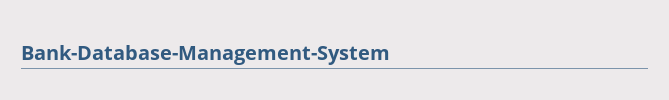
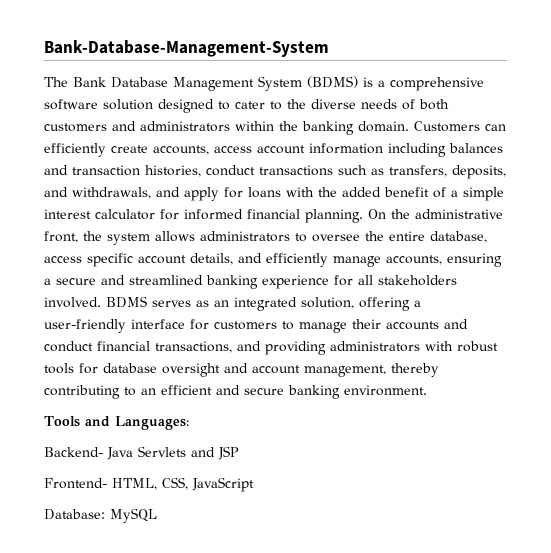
+ The Bank Database Management System (BDMS) is a comprehensive software solution designed to cater to the diverse needs of both customers and administrators within the banking domain. Customers can efficiently create accounts, access account information including balances and transaction histories, conduct transactions such as transfers, deposits, and withdrawals, and apply for loans with the added benefit of a simple interest calculator for informed financial planning. On the administrative front, the system allows administrators to oversee the entire database, access specific account details, and efficiently manage accounts, ensuring a secure and streamlined banking experience for all stakeholders involved. BDMS serves as an integrated solution, offering a user-friendly interface for customers to manage their accounts and conduct financial transactions, and providing administrators with robust tools for database oversight and account management, thereby contributing to an efficient and secure banking environment.
+ Tools and Languages:
+ Backend- Java Servlets and JSP
+ Frontend- HTML, CSS, JavaScript
+ Database: MySQL

